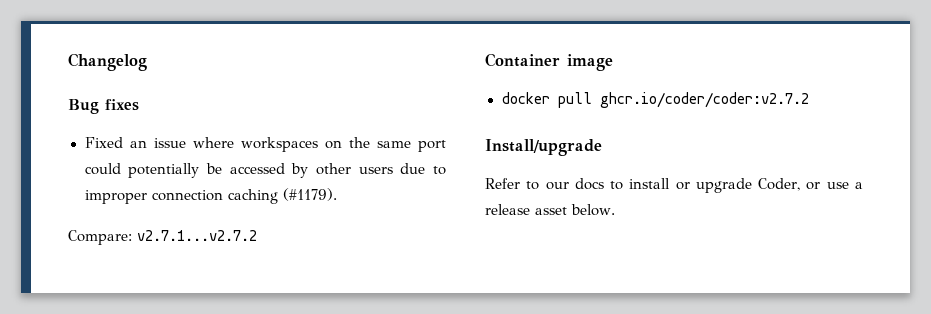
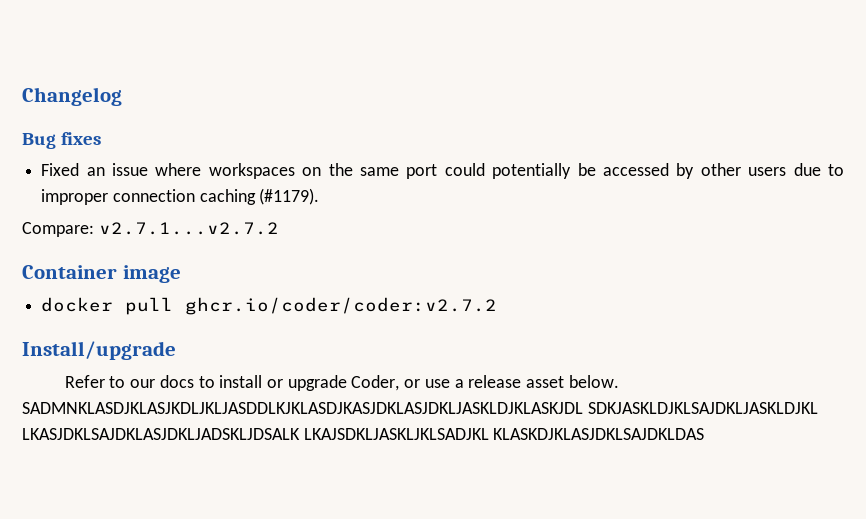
+ SADMNKLASDJKLASJKDLJKLJASDDLKJKLASDJKASJDKLASJDKLJASKLDJKLASKJDL SDKJASKLDJKLSAJDKLJASKLDJKL LKASJDKLSAJDKLASJDKLJADSKLJDSALK LKAJSDKLJASKLJKLSADJKL KLASKDJKLASJDKLSAJDKLDAS

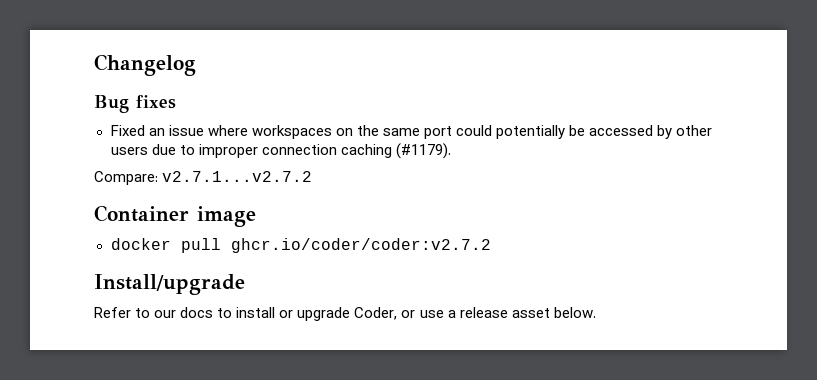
- SADMNKLASDJKLASJKDLJKLJASDDLKJKLASDJKASJDKLASJDKLJASKLDJKLASKJDL SDKJASKLDJKLSAJDKLJASKLDJKL LKASJDKLSAJDKLASJDKLJADSKLJDSALK LKAJSDKLJASKLJKLSADJKL KLASKDJKLASJDKLSAJDKLDAS

